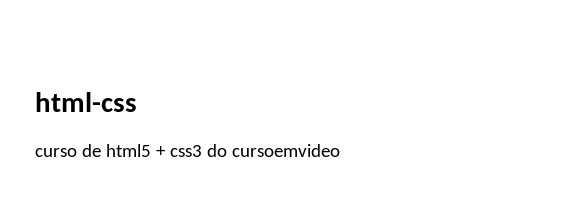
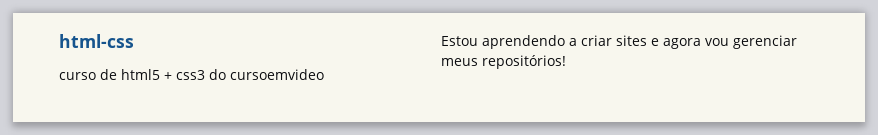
+ Estou aprendendo a criar sites e agora vou gerenciar meus repositórios!

